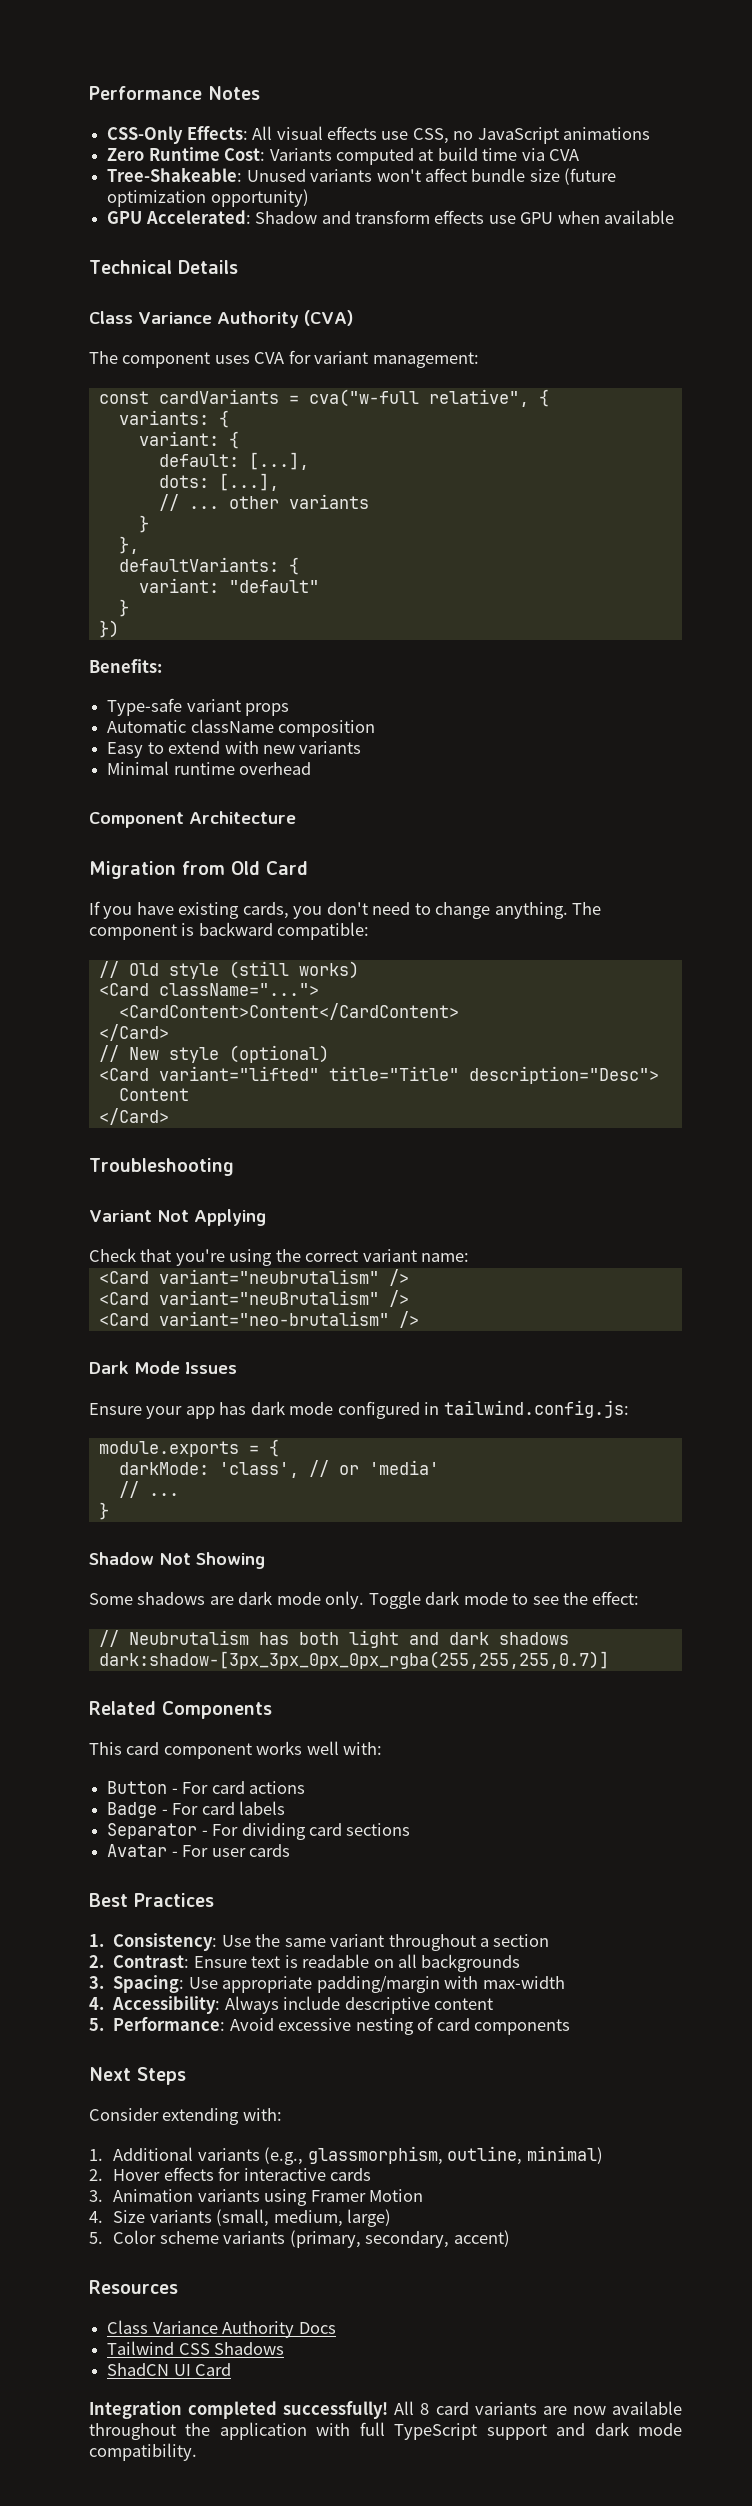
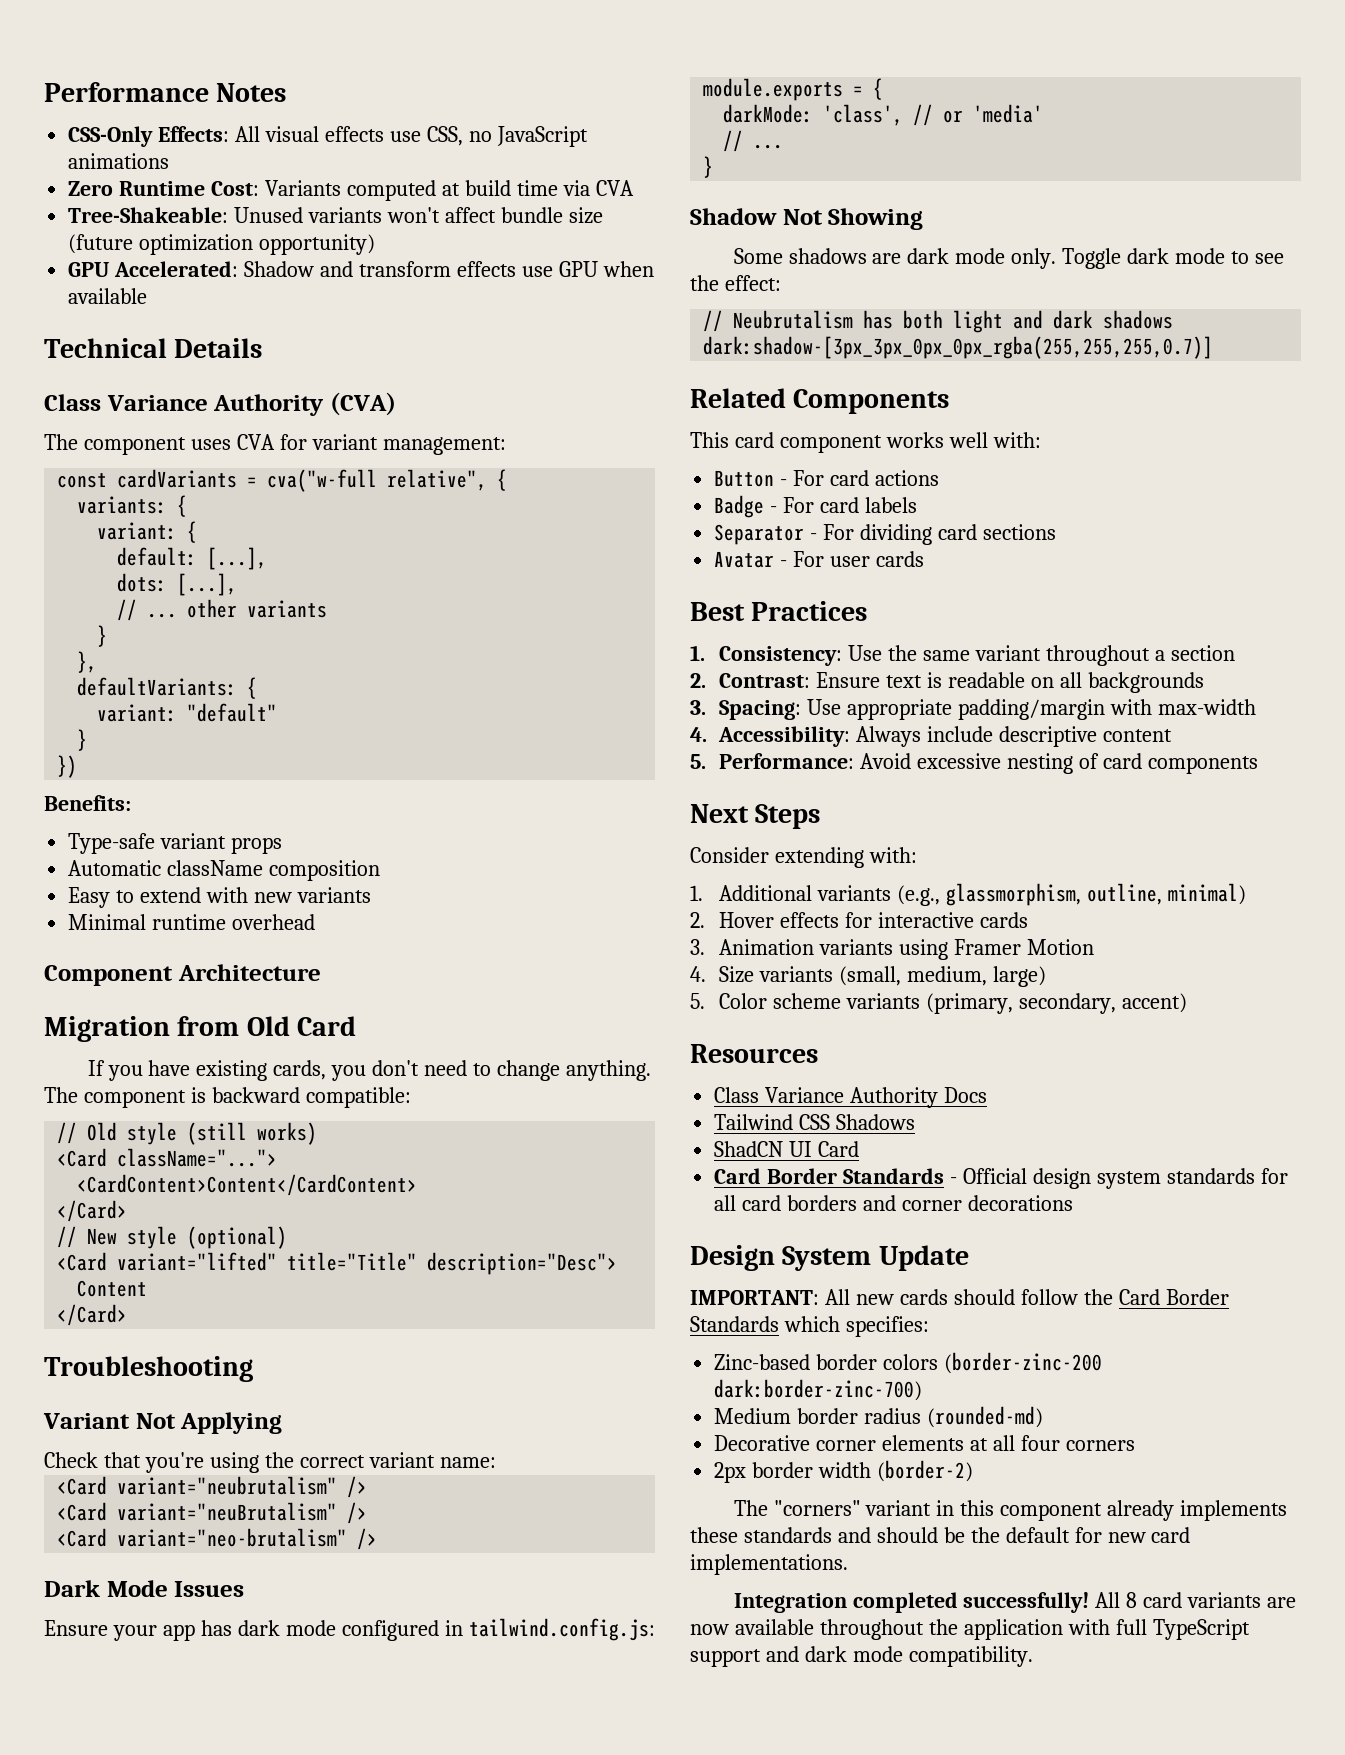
+ Card Border Standards - Official design system standards for all card borders and corner decorations
+ Design System Update
+ IMPORTANT: All new cards should follow the Card Border Standards which specifies:
+ Zinc-based border colors (border-zinc-200 dark:border-zinc-700)
+ Medium border radius (rounded-md)
+ Decorative corner elements at all four corners
+ 2px border width (border-2)
+ The "corners" variant in this component already implements these standards and should be the default for new card implementations.

